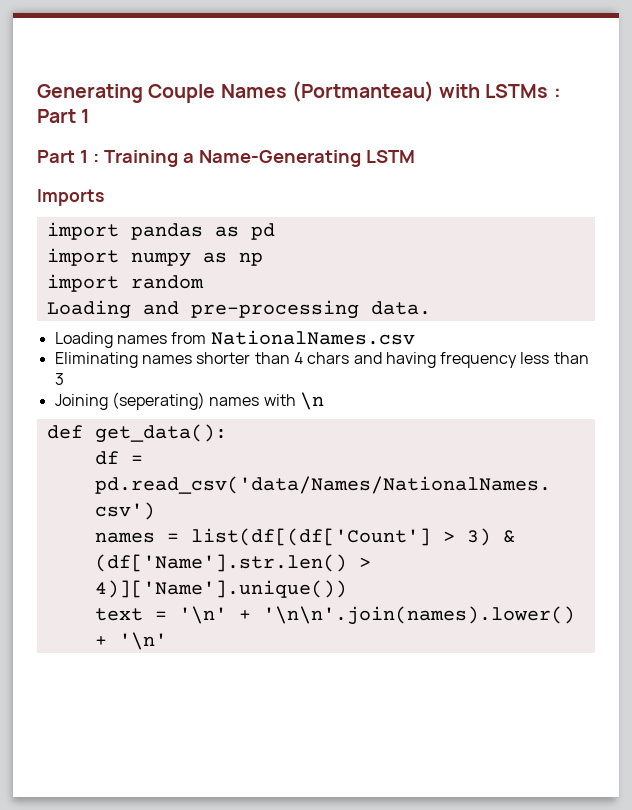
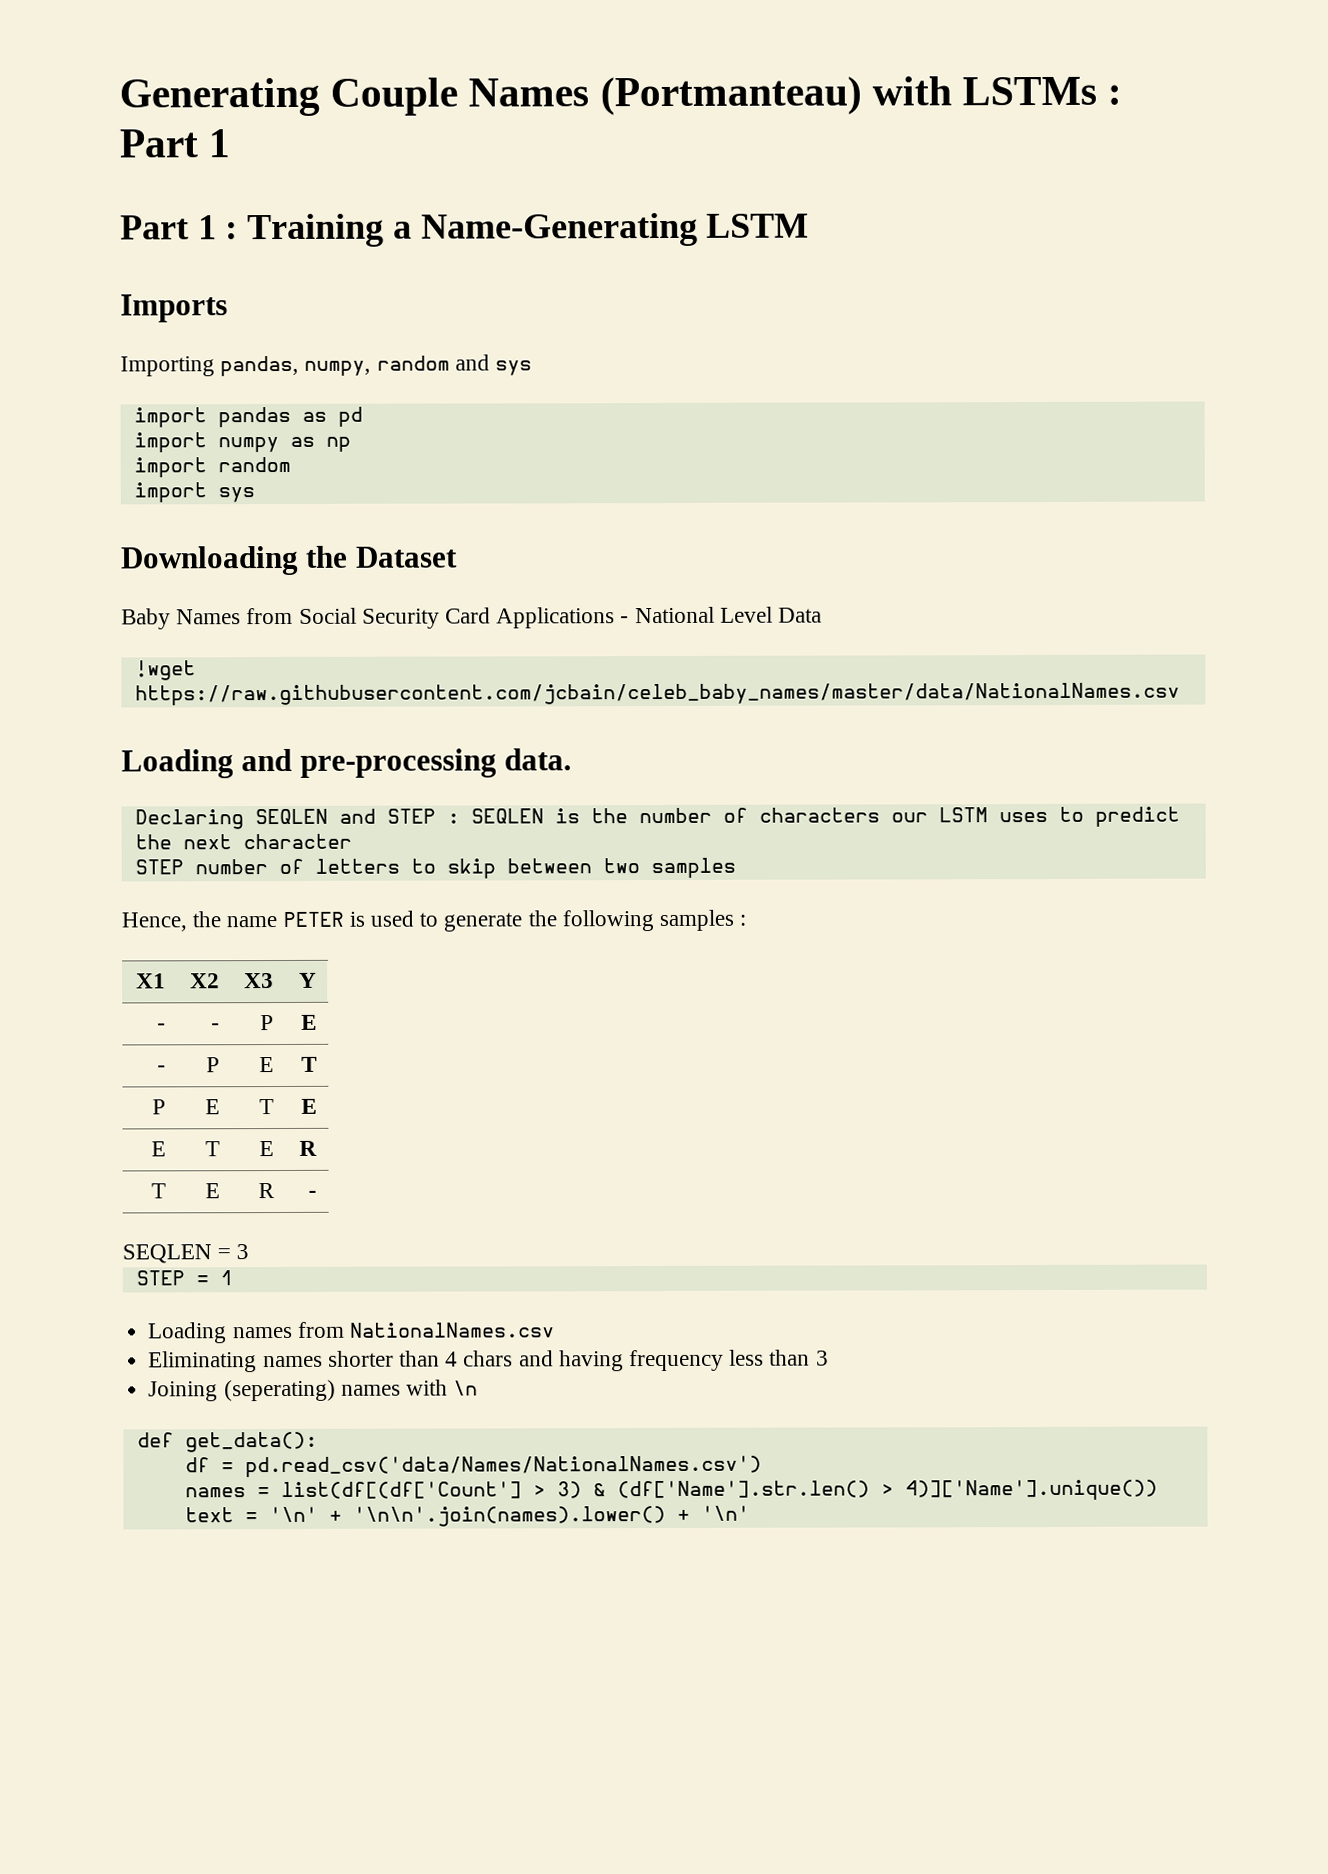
+ Importing pandas, numpy, random and sys
+ import sys
+ Downloading the Dataset
+ Baby Names from Social Security Card Applications - National Level Data
+ !wget https://raw.githubusercontent.com/jcbain/celeb_baby_names/master/data/NationalNames.csv
  Loading and pre-processing data.
+ Declaring SEQLEN and STEP : SEQLEN is the number of characters our LSTM uses to predict the next character
+ STEP number of letters to skip between two samples
+ Hence, the name PETER is used to generate the following samples :
+ X1 | X2 | X3 | Y
+ - | - | P | E
+ - | P | E | T
+ P | E | T | E
+ E | T | E | R
+ T | E | R | -
+ SEQLEN = 3
+ STEP = 1

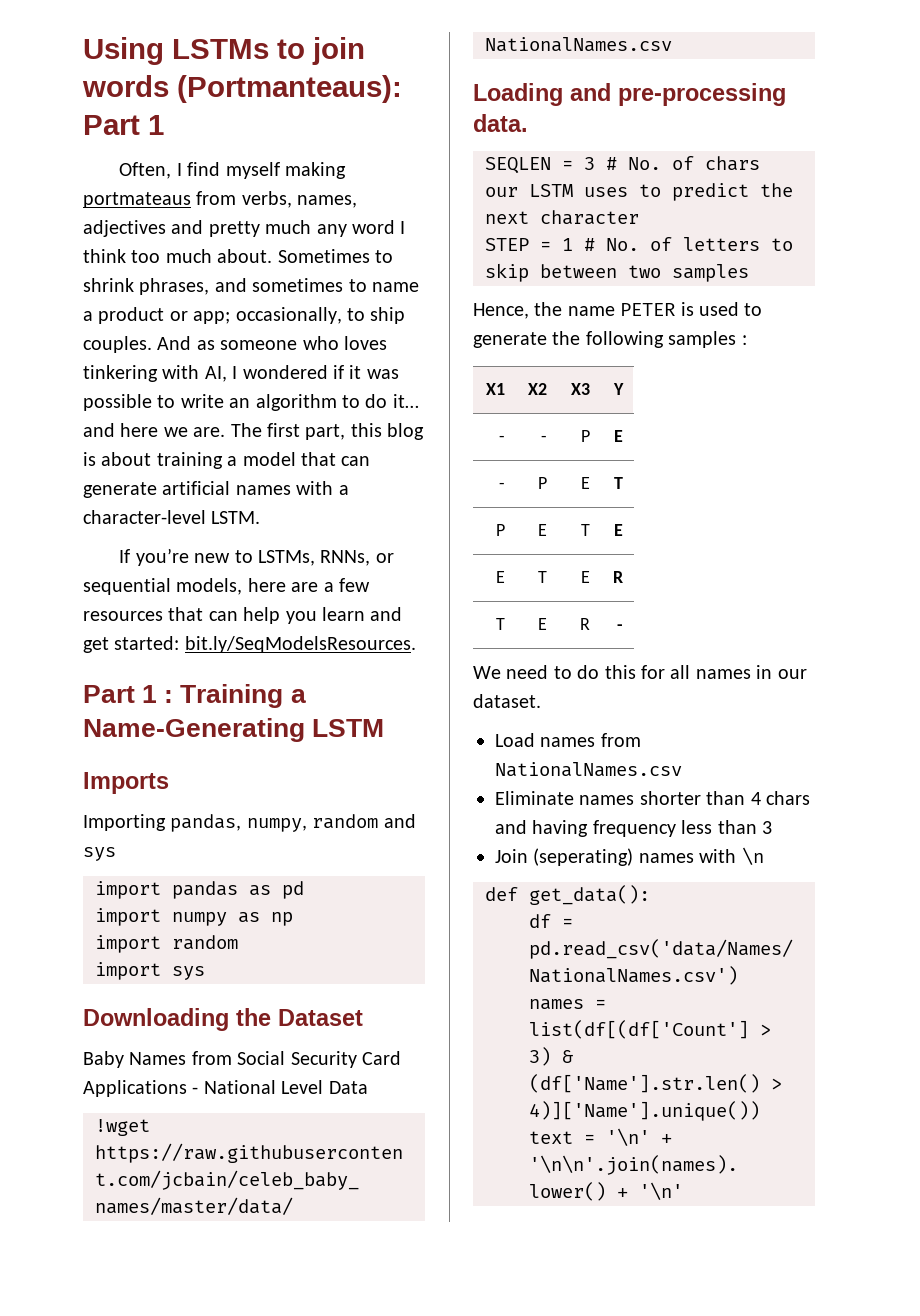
- Generating Couple Names (Portmanteau) with LSTMs : Part 1
+ Using LSTMs to join words (Portmanteaus): Part 1
+ Often, I find myself making portmateaus from verbs, names, adjectives and pretty much any word I think too much about. Sometimes to shrink phrases, and sometimes to name a product or app; occasionally, to ship couples. And as someone who loves tinkering with AI, I wondered if it was possible to write an algorithm to do it… and here we are. The first part, this blog is about training a model that can generate artificial names with a character-level LSTM.
+ If you’re new to LSTMs, RNNs, or sequential models, here are a few resources that can help you learn and get started: bit.ly/SeqModelsResources.
- Declaring SEQLEN and STEP : SEQLEN is the number of characters our LSTM uses to predict the next character
+ SEQLEN = 3 # No. of chars our LSTM uses to predict the next character
- STEP number of letters to skip between two samples
+ STEP = 1 # No. of letters to skip between two samples
- SEQLEN = 3
- STEP = 1
- Loading names from NationalNames.csv
+ We need to do this for all names in our dataset.
+ Load names from NationalNames.csv
- Eliminating names shorter than 4 chars and having frequency less than 3
+ Eliminate names shorter than 4 chars and having frequency less than 3
- Joining (seperating) names with \n
+ Join (seperating) names with \n

